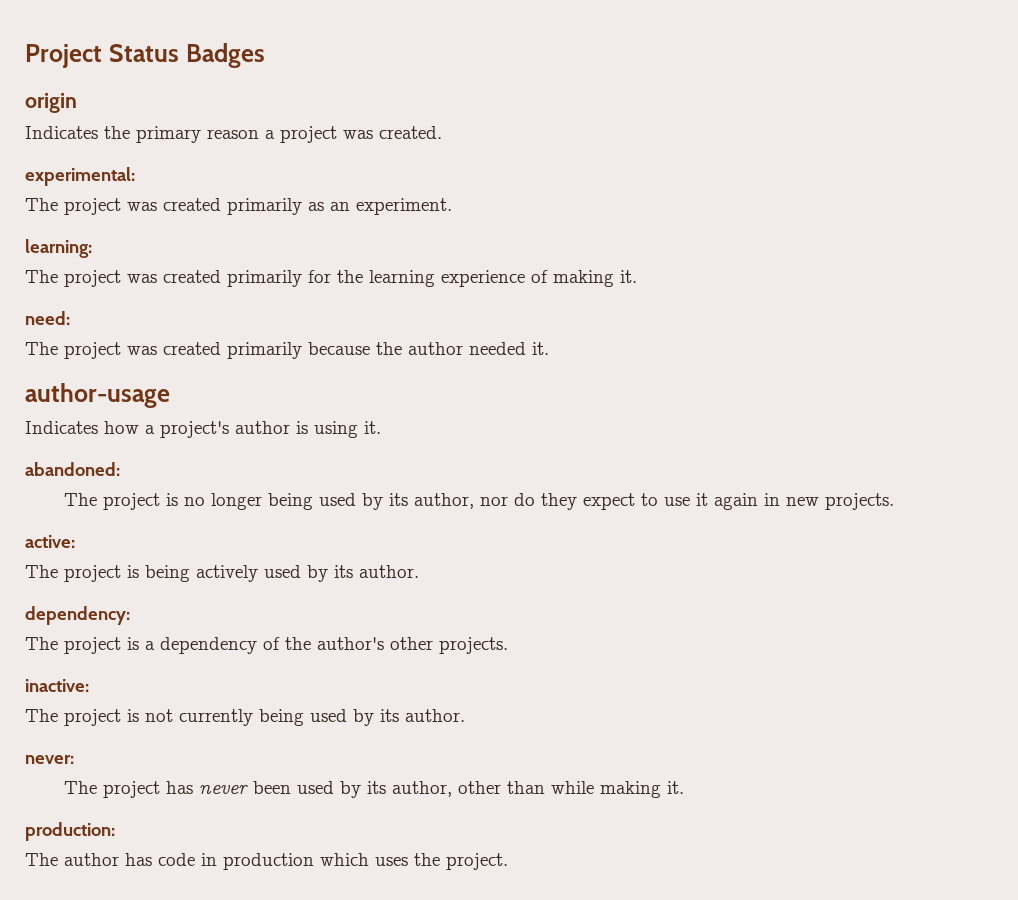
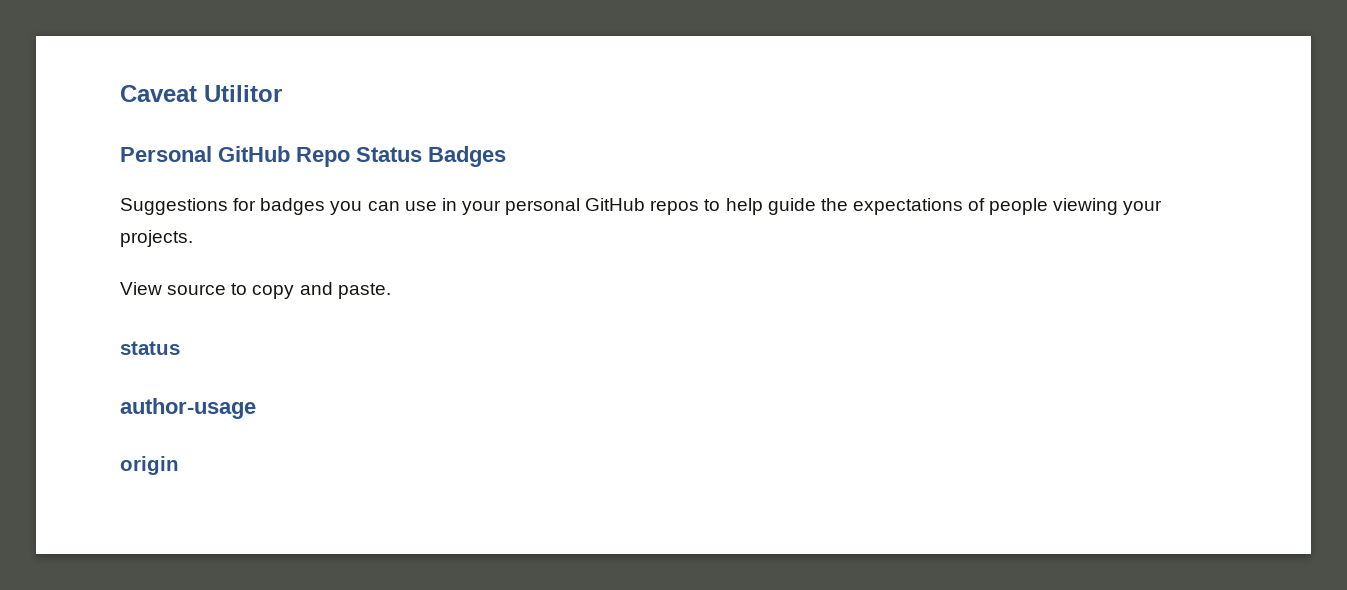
- Project Status Badges
+ Caveat Utilitor
+ Personal GitHub Repo Status Badges
+ Suggestions for badges you can use in your personal GitHub repos to help guide the expectations of people viewing your projects.
+ View source to copy and paste.
+ status
+ author-usage
  origin
- Indicates the primary reason a project was created.
- experimental:
- The project was created primarily as an experiment.
- learning:
- The project was created primarily for the learning experience of making it.
- need:
- The project was created primarily because the author needed it.
- author-usage
- Indicates how a project's author is using it.
- abandoned:
- The project is no longer being used by its author, nor do they expect to use it again in new projects.
- active:
- The project is being actively used by its author.
- dependency:
- The project is a dependency of the author's other projects.
- inactive:
- The project is not currently being used by its author.
- never:
- The project has never been used by its author, other than while making it.
- production:
- The author has code in production which uses the project.

